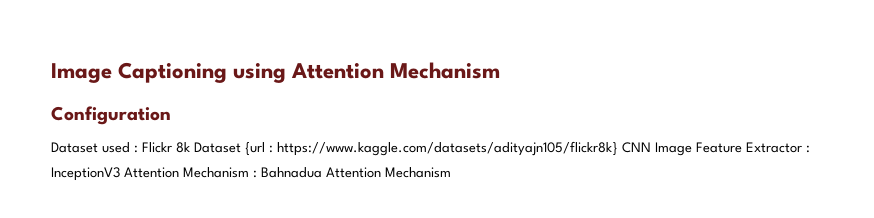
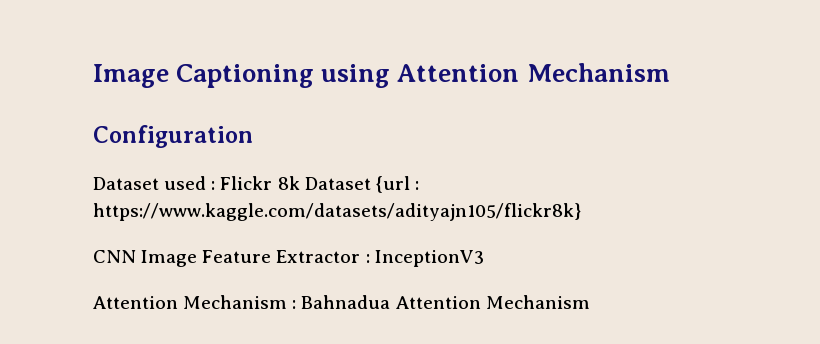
- Dataset used : Flickr 8k Dataset {url : https://www.kaggle.com/datasets/adityajn105/flickr8k} CNN Image Feature Extractor : InceptionV3 Attention Mechanism : Bahnadua Attention Mechanism
+ Dataset used : Flickr 8k Dataset {url : https://www.kaggle.com/datasets/adityajn105/flickr8k}
+ CNN Image Feature Extractor : InceptionV3
+ Attention Mechanism : Bahnadua Attention Mechanism

